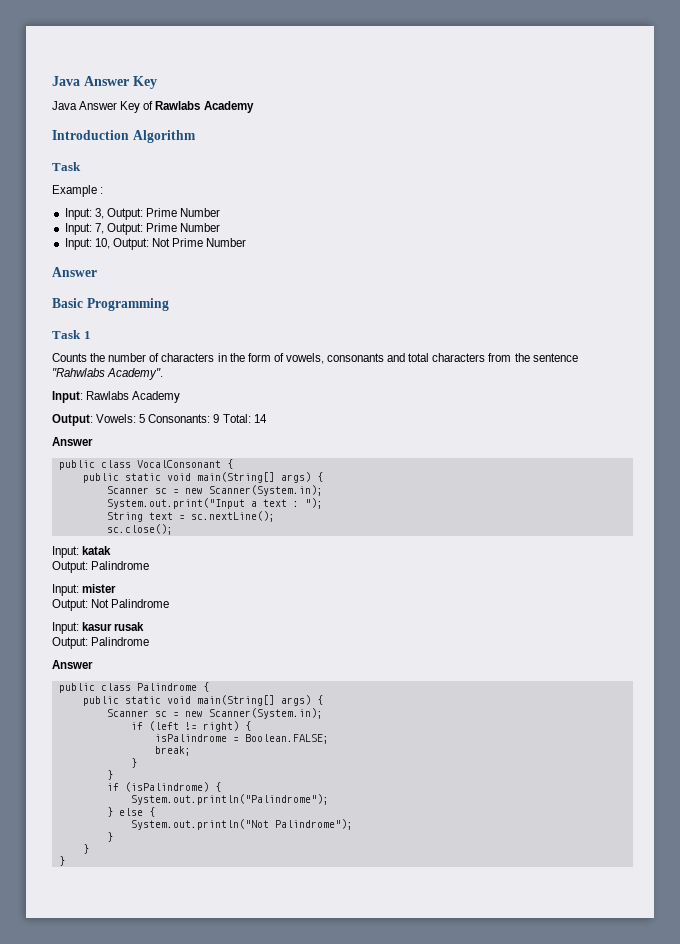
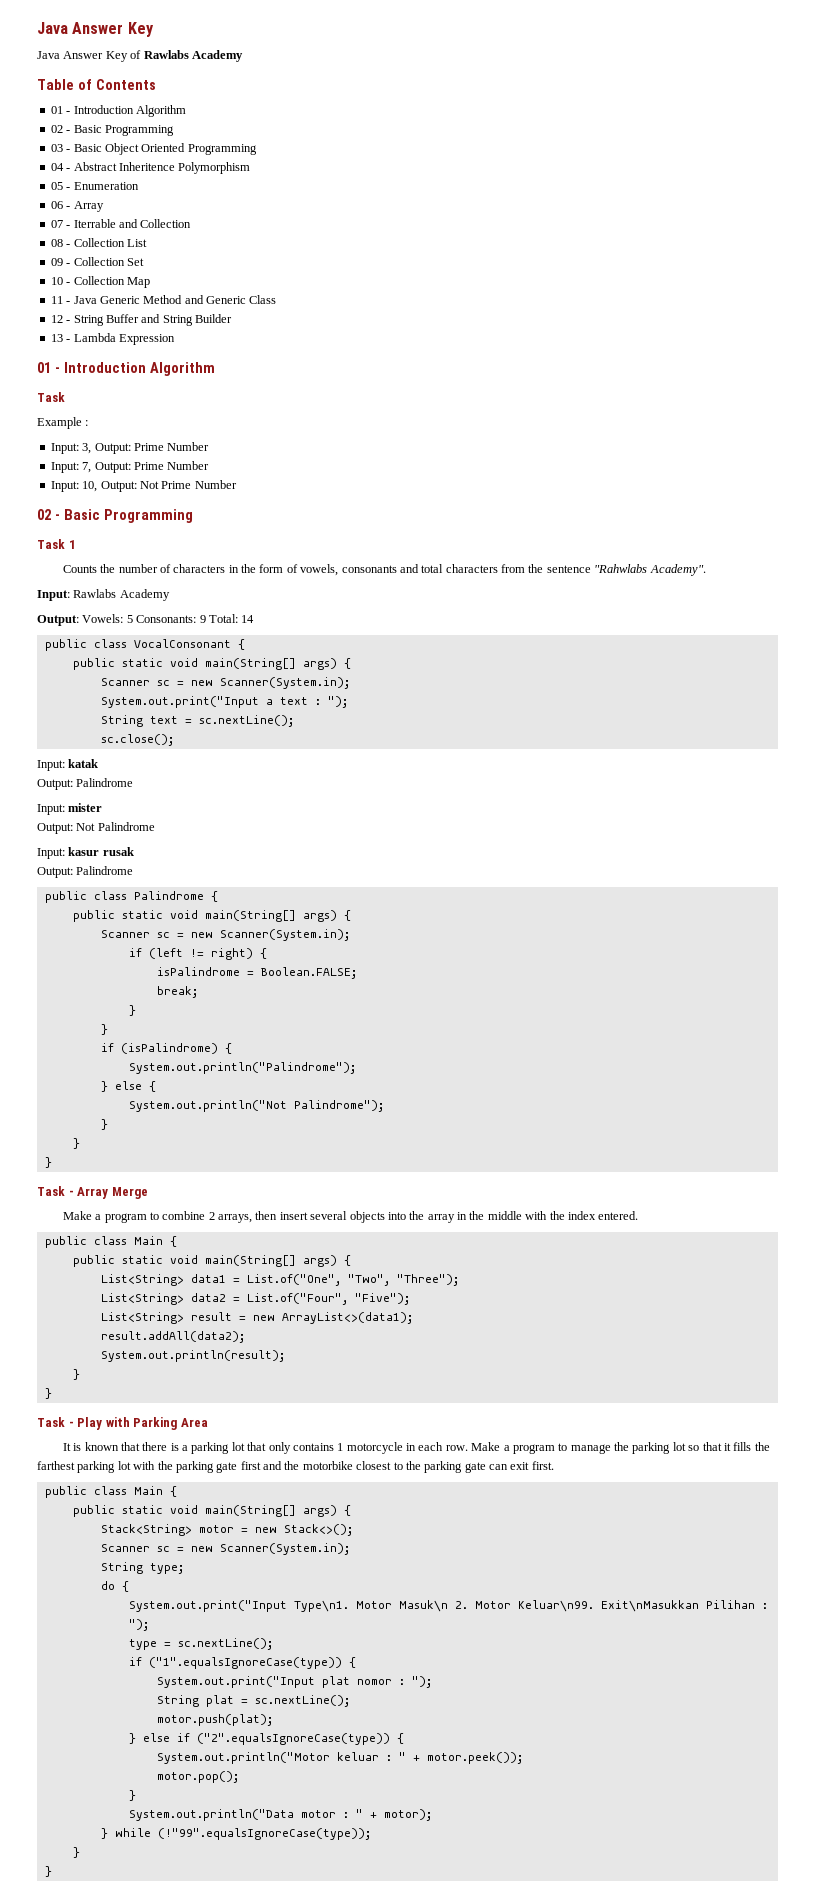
- Introduction Algorithm
+ Table of Contents
+ 01 - Introduction Algorithm
+ 02 - Basic Programming
+ 03 - Basic Object Oriented Programming
+ 04 - Abstract Inheritence Polymorphism
+ 05 - Enumeration
+ 06 - Array
+ 07 - Iterrable and Collection
+ 08 - Collection List
+ 09 - Collection Set
+ 10 - Collection Map
+ 11 - Java Generic Method and Generic Class
+ 12 - String Buffer and String Builder
+ 13 - Lambda Expression
+ 01 - Introduction Algorithm
  Input: 10, Output: Not Prime Number
- Answer
- Basic Programming
+ 02 - Basic Programming
  Output: Vowels: 5 Consonants: 9 Total: 14
- Answer
  Input: kasur rusak
  Output: Palindrome
- Answer
+ Task - Array Merge
+ Make a program to combine 2 arrays, then insert several objects into the array in the middle with the index entered.
+ public class Main {
+ public static void main(String[] args) {
+ List<String> data1 = List.of("One", "Two", "Three");
+ List<String> data2 = List.of("Four", "Five");
+ List<String> result = new ArrayList<>(data1);
+ result.addAll(data2);
+ System.out.println(result);
+ }
+ }
+ Task - Play with Parking Area
+ It is known that there is a parking lot that only contains 1 motorcycle in each row. Make a program to manage the parking lot so that it fills the farthest parking lot with the parking gate first and the motorbike closest to the parking gate can exit first.
+ public class Main {
+ public static void main(String[] args) {
+ Stack<String> motor = new Stack<>();
+ Scanner sc = new Scanner(System.in);
+ String type;
+ do {
+ System.out.print("Input Type\n1. Motor Masuk\n 2. Motor Keluar\n99. Exit\nMasukkan Pilihan : ");
+ type = sc.nextLine();
+ if ("1".equalsIgnoreCase(type)) {
+ System.out.print("Input plat nomor : ");
+ String plat = sc.nextLine();
+ motor.push(plat);
+ } else if ("2".equalsIgnoreCase(type)) {
+ System.out.println("Motor keluar : " + motor.peek());
+ motor.pop();
+ }
+ System.out.println("Data motor : " + motor);
+ } while (!"99".equalsIgnoreCase(type));
+ }
+ }

